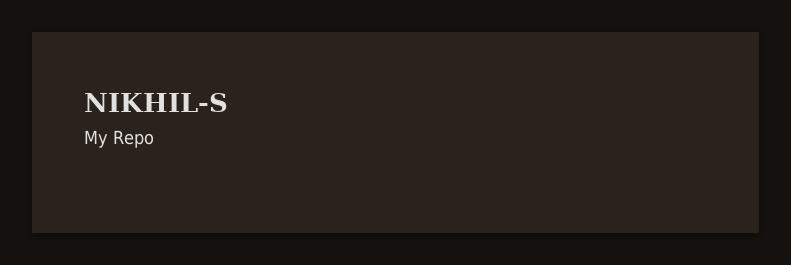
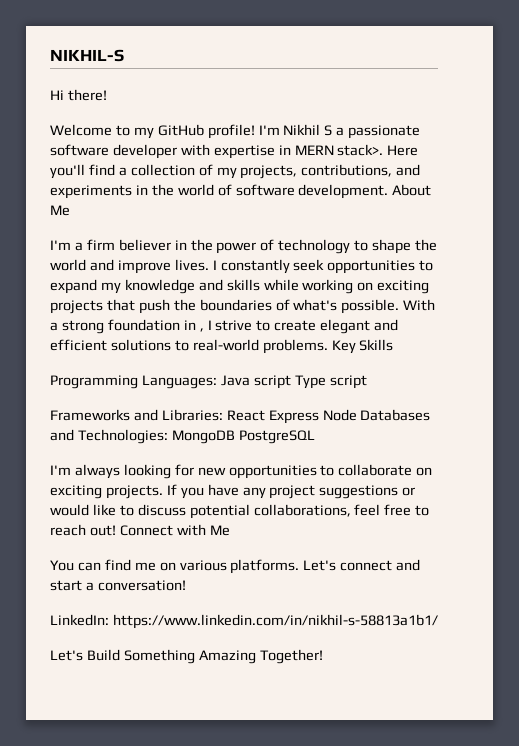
- My Repo
+ Hi there!
+ Welcome to my GitHub profile! I'm Nikhil S a passionate software developer with expertise in MERN stack>. Here you'll find a collection of my projects, contributions, and experiments in the world of software development. About Me
+ I'm a firm believer in the power of technology to shape the world and improve lives. I constantly seek opportunities to expand my knowledge and skills while working on exciting projects that push the boundaries of what's possible. With a strong foundation in , I strive to create elegant and efficient solutions to real-world problems. Key Skills
+ Programming Languages: Java script Type script
+ Frameworks and Libraries: React Express Node Databases and Technologies: MongoDB PostgreSQL
+ I'm always looking for new opportunities to collaborate on exciting projects. If you have any project suggestions or would like to discuss potential collaborations, feel free to reach out! Connect with Me
+ You can find me on various platforms. Let's connect and start a conversation!
+ LinkedIn: https://www.linkedin.com/in/nikhil-s-58813a1b1/
+ Let's Build Something Amazing Together!

